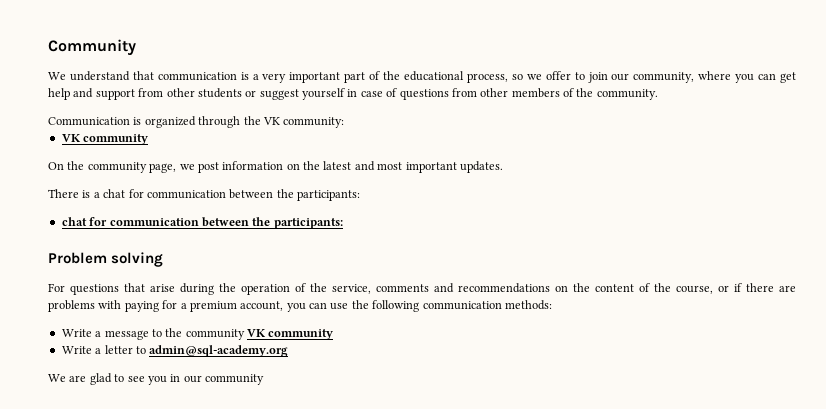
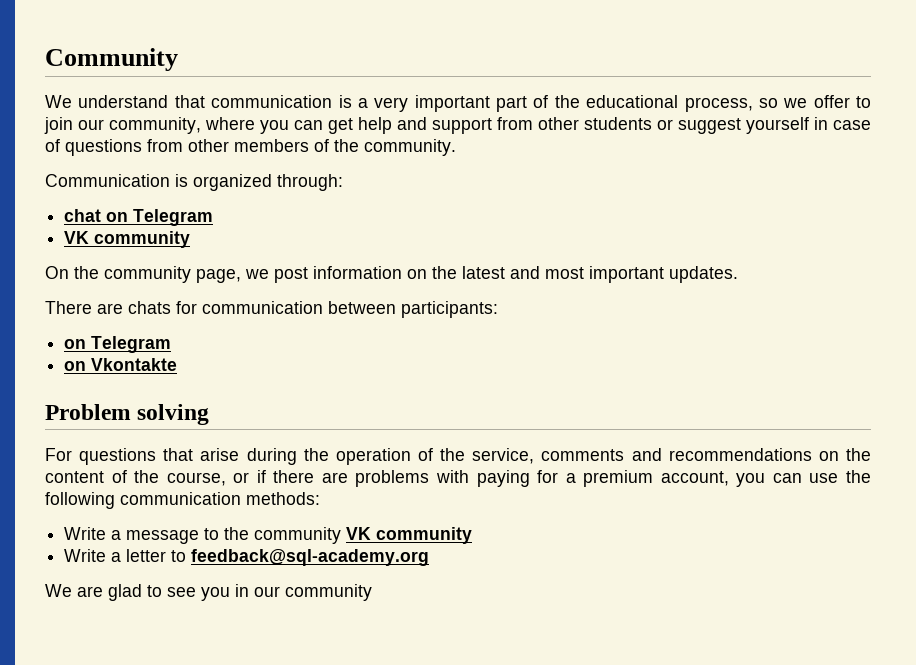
- Communication is organized through the VK community:
+ Communication is organized through:
+ chat on Telegram
- There is a chat for communication between the participants:
- chat for communication between the participants:
+ There are chats for communication between participants:
+ on Telegram
+ on Vkontakte
- Write a letter to admin@sql-academy.org
+ Write a letter to feedback@sql-academy.org

